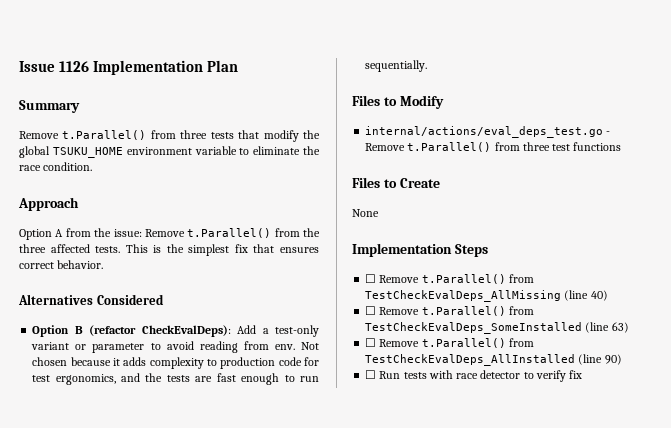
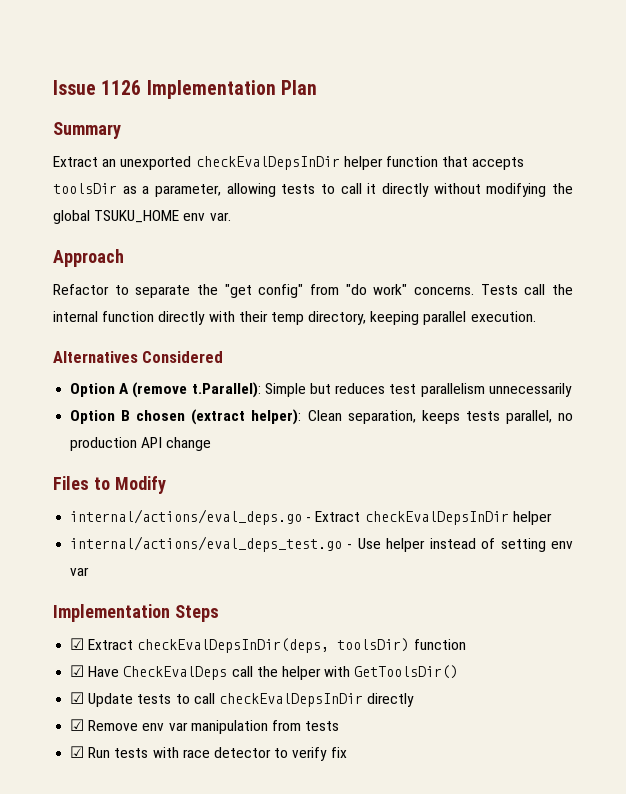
- Remove t.Parallel() from three tests that modify the global TSUKU_HOME environment variable to eliminate the race condition.
+ Extract an unexported checkEvalDepsInDir helper function that accepts toolsDir as a parameter, allowing tests to call it directly without modifying the global TSUKU_HOME env var.
  Approach
- Option A from the issue: Remove t.Parallel() from the three affected tests. This is the simplest fix that ensures correct behavior.
+ Refactor to separate the "get config" from "do work" concerns. Tests call the internal function directly with their temp directory, keeping parallel execution.
  Alternatives Considered
- Option B (refactor CheckEvalDeps): Add a test-only variant or parameter to avoid reading from env. Not chosen because it adds complexity to production code for test ergonomics, and the tests are fast enough to run sequentially.
+ Option A (remove t.Parallel): Simple but reduces test parallelism unnecessarily
+ Option B chosen (extract helper): Clean separation, keeps tests parallel, no production API change
  Files to Modify
- internal/actions/eval_deps_test.go - Remove t.Parallel() from three test functions
- Files to Create
- None
+ internal/actions/eval_deps.go - Extract checkEvalDepsInDir helper
+ internal/actions/eval_deps_test.go - Use helper instead of setting env var
  Implementation Steps
- ☐ Remove t.Parallel() from TestCheckEvalDeps_AllMissing (line 40)
- ☐ Remove t.Parallel() from TestCheckEvalDeps_SomeInstalled (line 63)
- ☐ Remove t.Parallel() from TestCheckEvalDeps_AllInstalled (line 90)
- ☐ Run tests with race detector to verify fix
+ ☑ Extract checkEvalDepsInDir(deps, toolsDir) function
+ ☑ Have CheckEvalDeps call the helper with GetToolsDir()
+ ☑ Update tests to call checkEvalDepsInDir directly
+ ☑ Remove env var manipulation from tests
+ ☑ Run tests with race detector to verify fix

